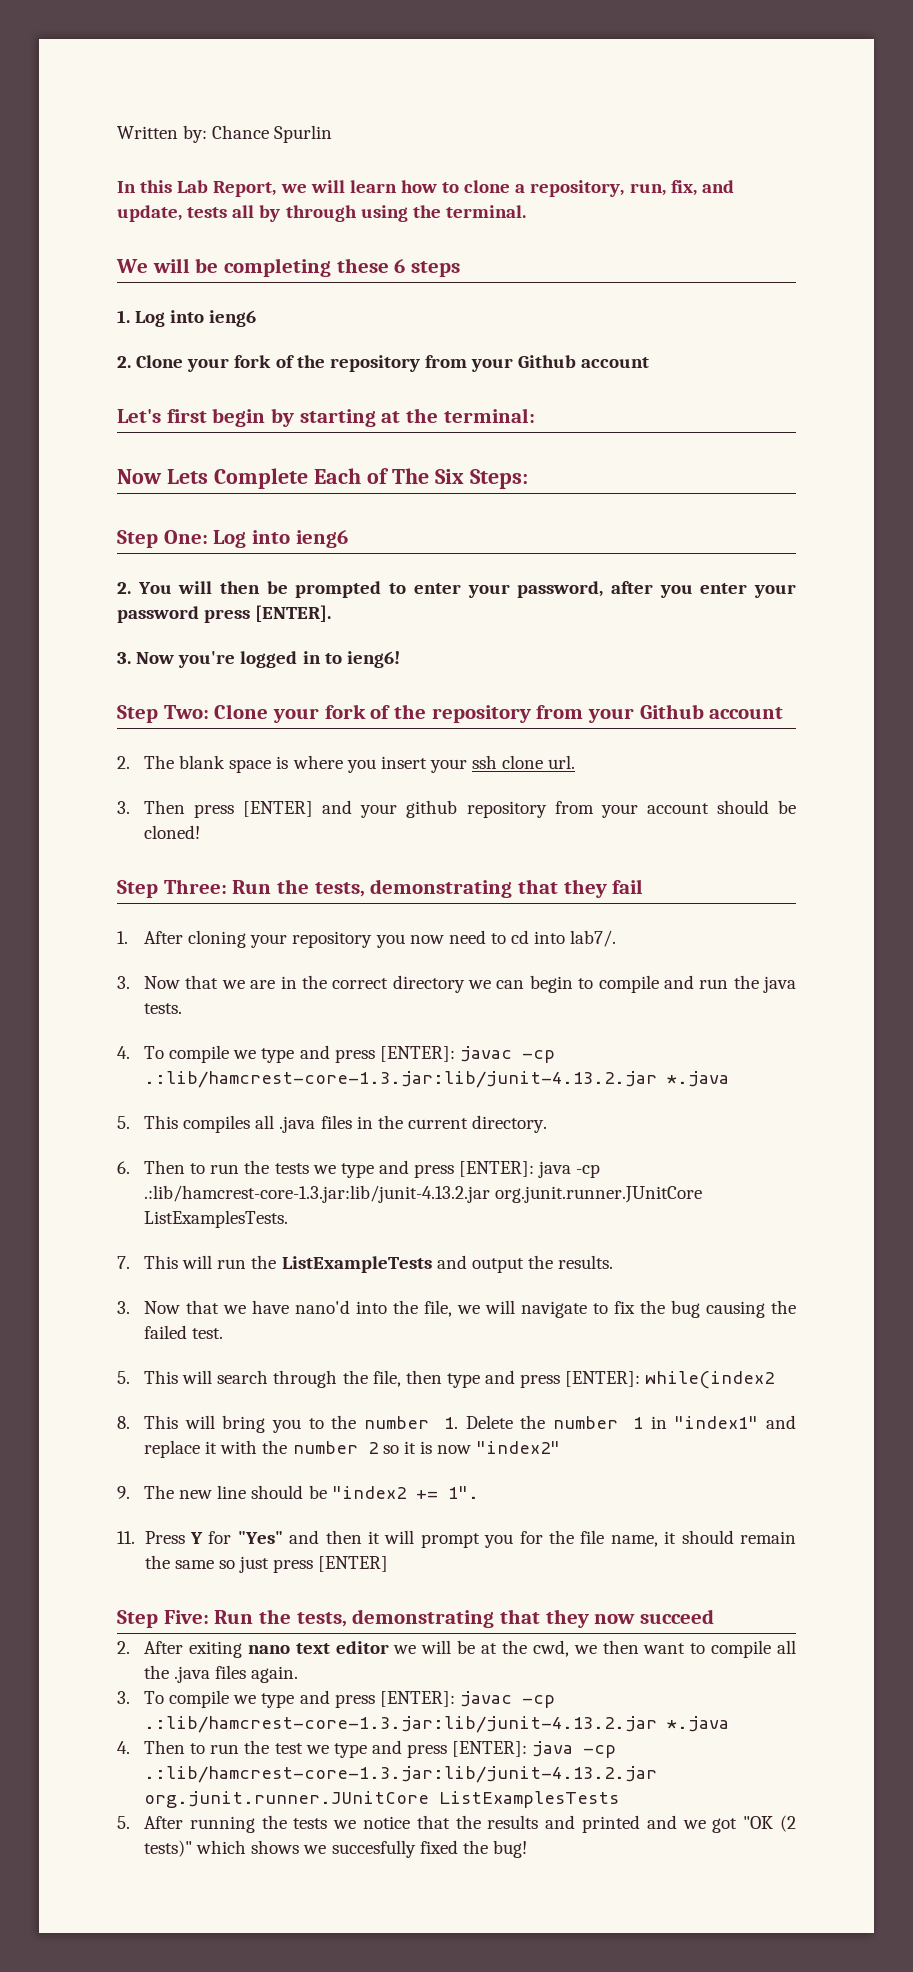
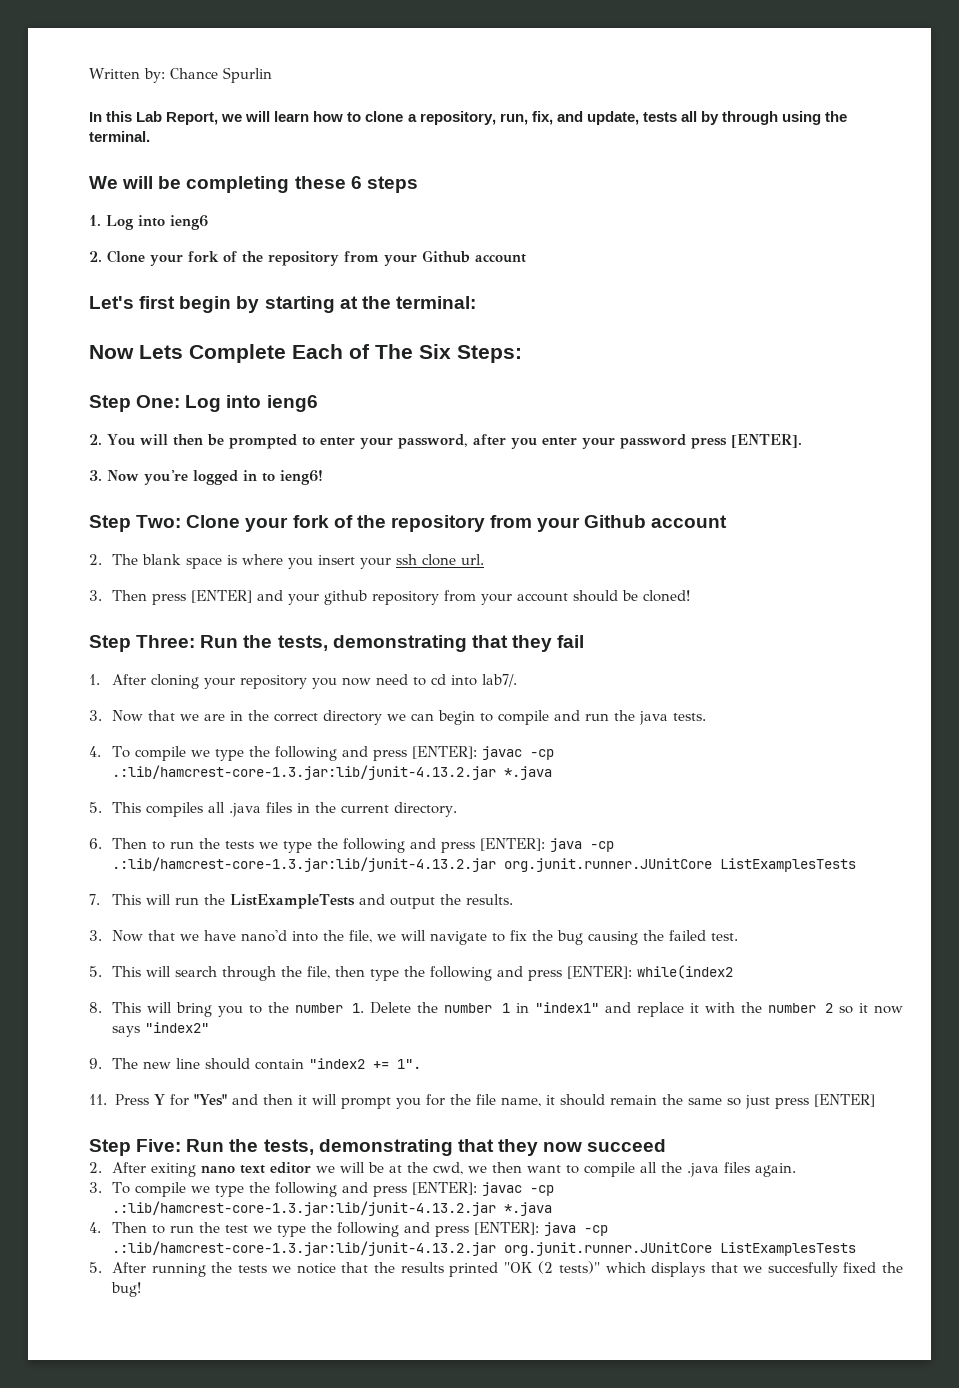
- 4. To compile we type and press [ENTER]: javac -cp .:lib/hamcrest-core-1.3.jar:lib/junit-4.13.2.jar *.java
+ 4. To compile we type the following and press [ENTER]: javac -cp .:lib/hamcrest-core-1.3.jar:lib/junit-4.13.2.jar *.java
- 6. Then to run the tests we type and press [ENTER]: java -cp .:lib/hamcrest-core-1.3.jar:lib/junit-4.13.2.jar org.junit.runner.JUnitCore ListExamplesTests.
+ 6. Then to run the tests we type the following and press [ENTER]: java -cp .:lib/hamcrest-core-1.3.jar:lib/junit-4.13.2.jar org.junit.runner.JUnitCore ListExamplesTests
- 5. This will search through the file, then type and press [ENTER]: while(index2
+ 5. This will search through the file, then type the following and press [ENTER]: while(index2
- 8. This will bring you to the number 1. Delete the number 1 in "index1" and replace it with the number 2 so it is now "index2"
+ 8. This will bring you to the number 1. Delete the number 1 in "index1" and replace it with the number 2 so it now says "index2"
- 9. The new line should be "index2 += 1".
+ 9. The new line should contain "index2 += 1".
- 3. To compile we type and press [ENTER]: javac -cp .:lib/hamcrest-core-1.3.jar:lib/junit-4.13.2.jar *.java
+ 3. To compile we type the following and press [ENTER]: javac -cp .:lib/hamcrest-core-1.3.jar:lib/junit-4.13.2.jar *.java
- 4. Then to run the test we type and press [ENTER]: java -cp .:lib/hamcrest-core-1.3.jar:lib/junit-4.13.2.jar org.junit.runner.JUnitCore ListExamplesTests
+ 4. Then to run the test we type the following and press [ENTER]: java -cp .:lib/hamcrest-core-1.3.jar:lib/junit-4.13.2.jar org.junit.runner.JUnitCore ListExamplesTests
- 5. After running the tests we notice that the results and printed and we got "OK (2 tests)" which shows we succesfully fixed the bug!
+ 5. After running the tests we notice that the results printed "OK (2 tests)" which displays that we succesfully fixed the bug!

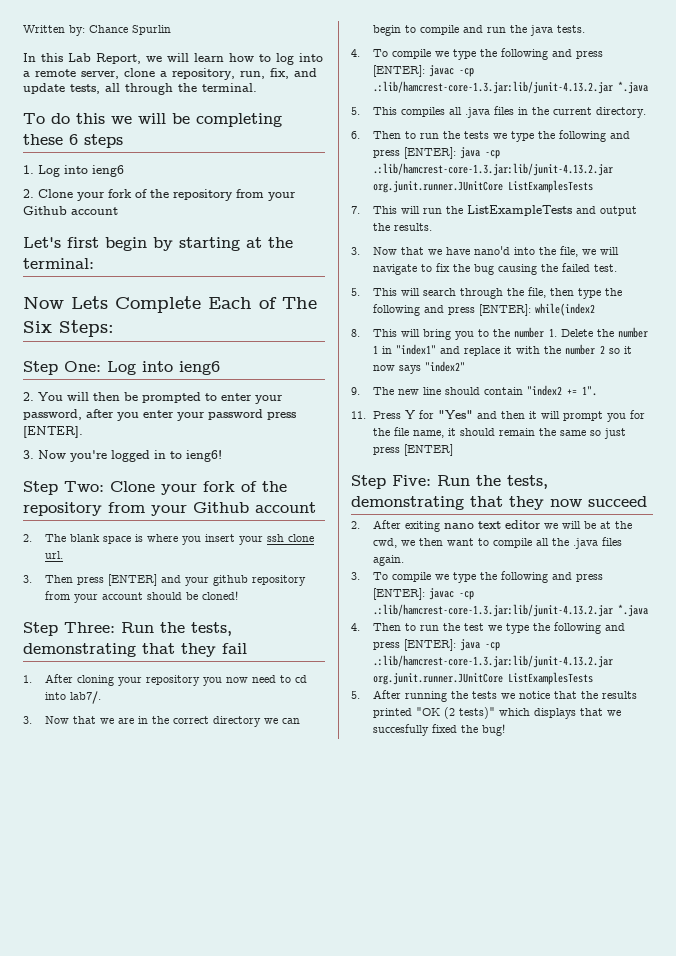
- In this Lab Report, we will learn how to clone a repository, run, fix, and update, tests all by through using the terminal.
- We will be completing these 6 steps
+ In this Lab Report, we will learn how to log into a remote server, clone a repository, run, fix, and update tests, all through the terminal.
+ To do this we will be completing these 6 steps

